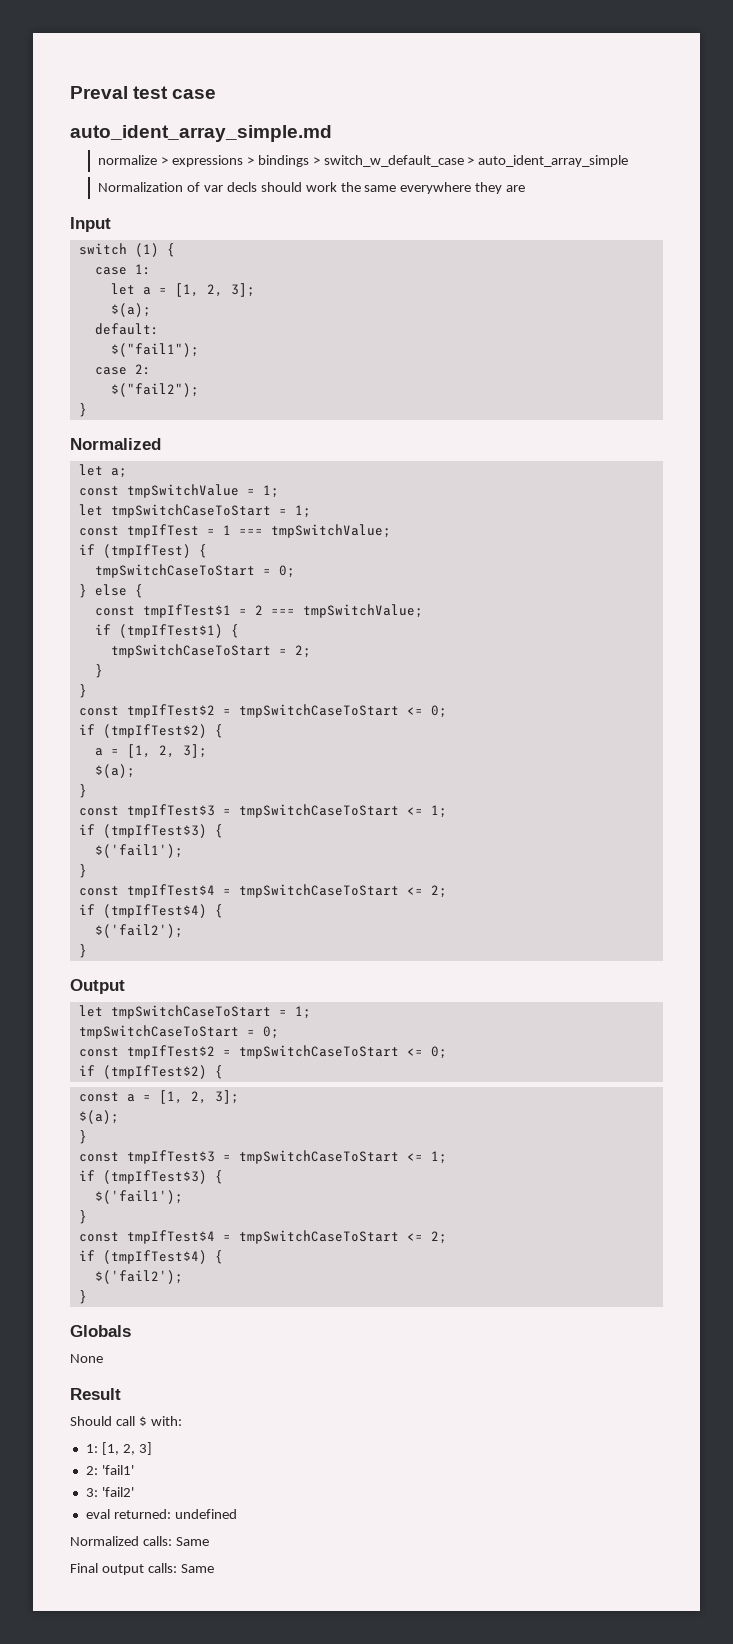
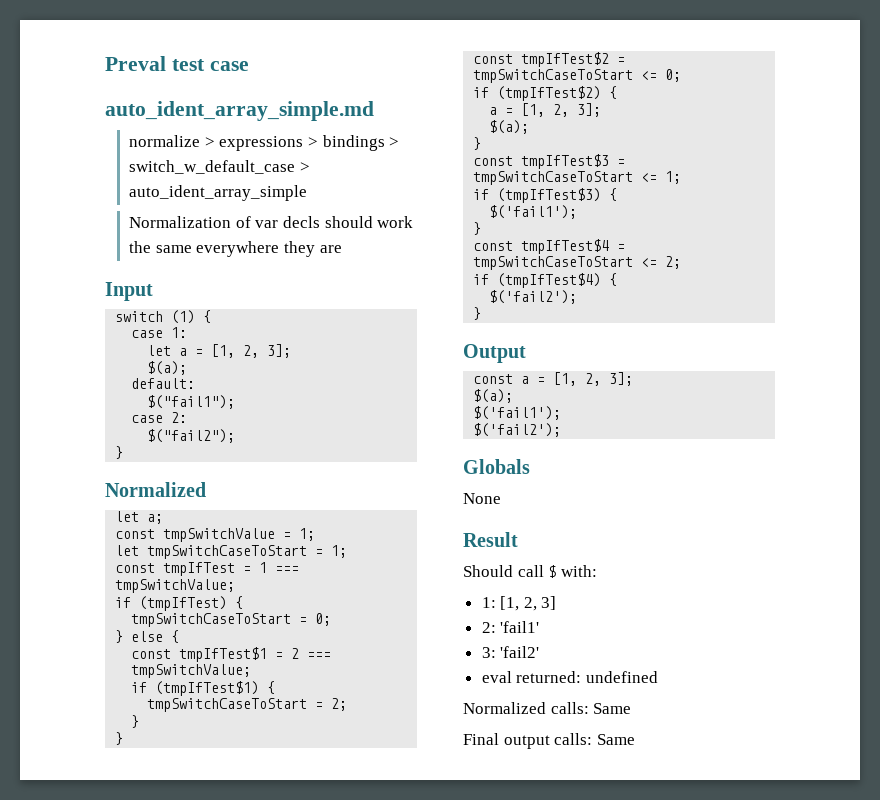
  Output
- let tmpSwitchCaseToStart = 1;
- tmpSwitchCaseToStart = 0;
- const tmpIfTest$2 = tmpSwitchCaseToStart <= 0;
- if (tmpIfTest$2) {
  const a = [1, 2, 3];
  $(a);
- }
- const tmpIfTest$3 = tmpSwitchCaseToStart <= 1;
- if (tmpIfTest$3) {
  $('fail1');
- }
- const tmpIfTest$4 = tmpSwitchCaseToStart <= 2;
- if (tmpIfTest$4) {
  $('fail2');
- }

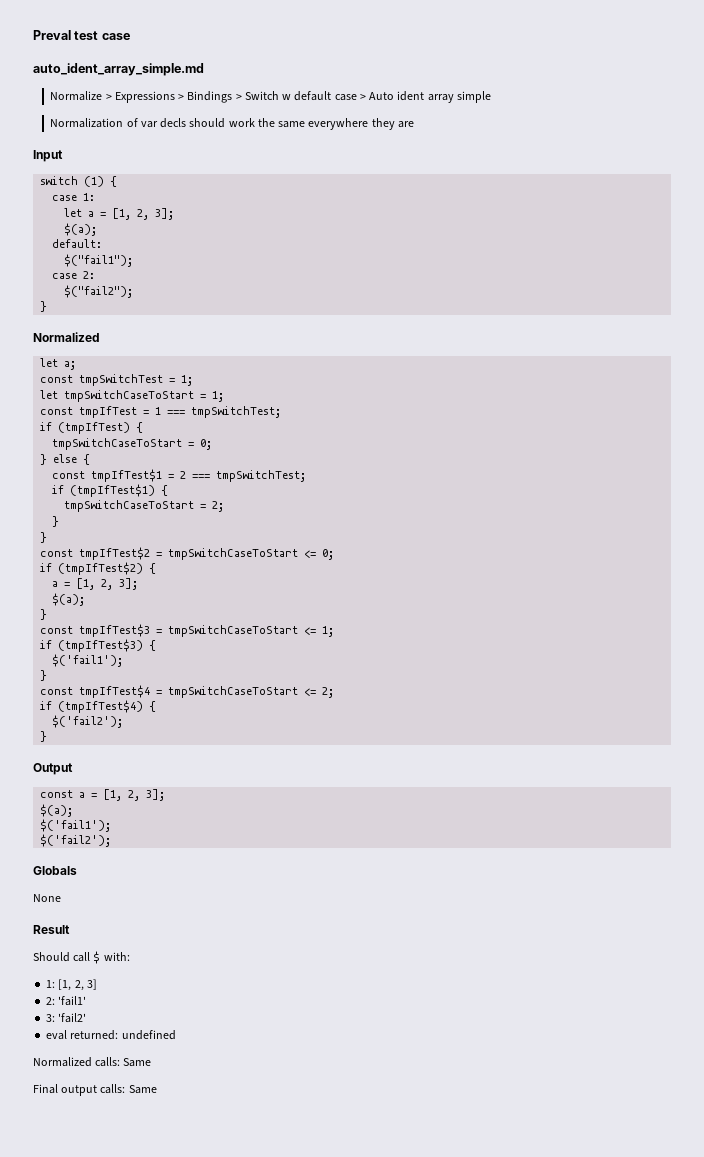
- normalize > expressions > bindings > switch_w_default_case > auto_ident_array_simple
+ Normalize > Expressions > Bindings > Switch w default case > Auto ident array simple
- const tmpSwitchValue = 1;
+ const tmpSwitchTest = 1;
- const tmpIfTest = 1 === tmpSwitchValue;
+ const tmpIfTest = 1 === tmpSwitchTest;
- const tmpIfTest$1 = 2 === tmpSwitchValue;
+ const tmpIfTest$1 = 2 === tmpSwitchTest;

